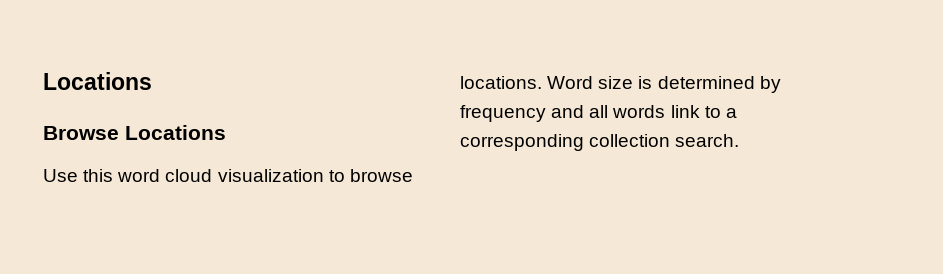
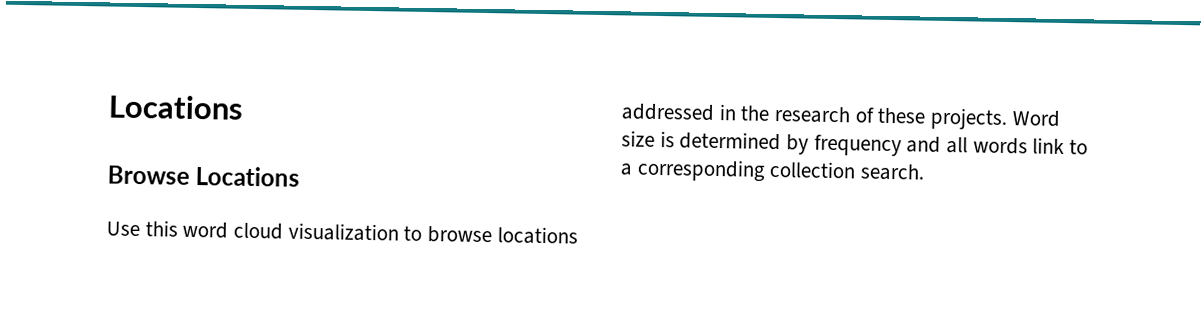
- Use this word cloud visualization to browse locations.
+ Use this word cloud visualization to browse locations addressed in the research of these projects.

